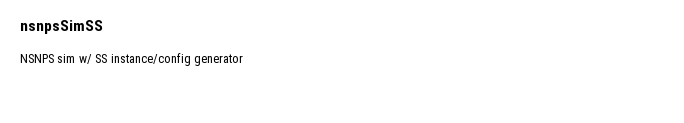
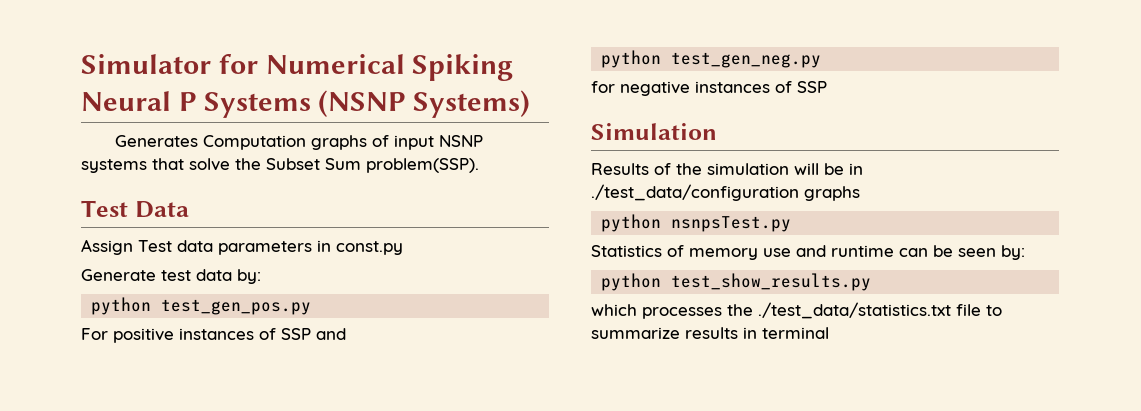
- nsnpsSimSS
- NSNPS sim w/ SS instance/config generator
+ Simulator for Numerical Spiking Neural P Systems (NSNP Systems)
+ Generates Computation graphs of input NSNP systems that solve the Subset Sum problem(SSP).
+ Test Data
+ Assign Test data parameters in const.py
+ Generate test data by:
+ python test_gen_pos.py
+ For positive instances of SSP and
+ python test_gen_neg.py
+ for negative instances of SSP
+ Simulation
+ Results of the simulation will be in ./test_data/configuration graphs
+ python nsnpsTest.py
+ Statistics of memory use and runtime can be seen by:
+ python test_show_results.py
+ which processes the ./test_data/statistics.txt file to summarize results in terminal

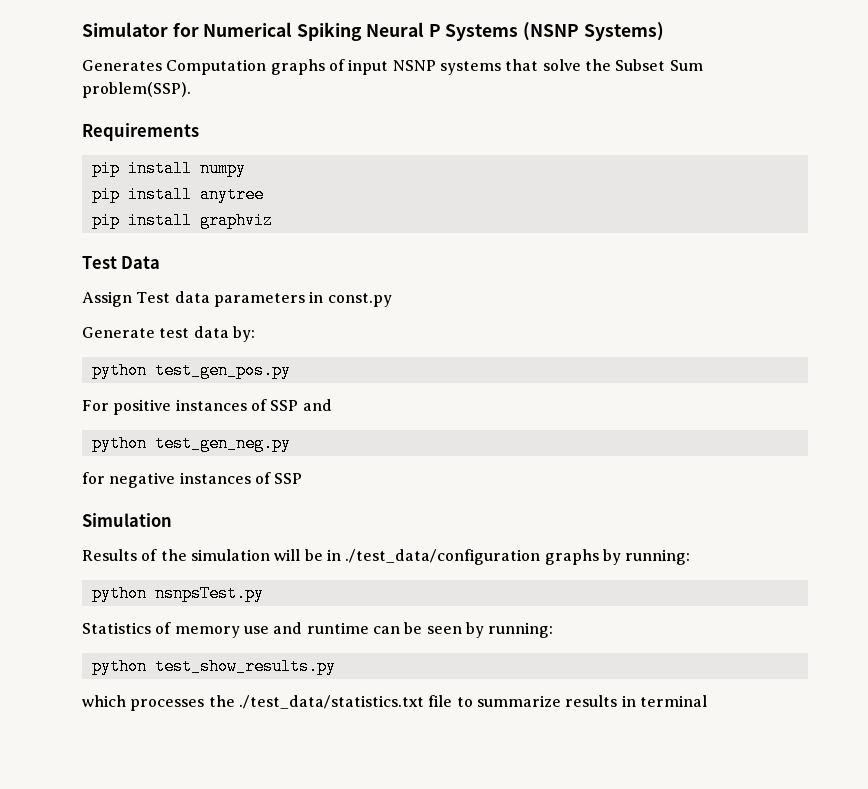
+ Requirements
+ pip install numpy
+ pip install anytree
+ pip install graphviz
- Results of the simulation will be in ./test_data/configuration graphs
+ Results of the simulation will be in ./test_data/configuration graphs by running:
- Statistics of memory use and runtime can be seen by:
+ Statistics of memory use and runtime can be seen by running:

